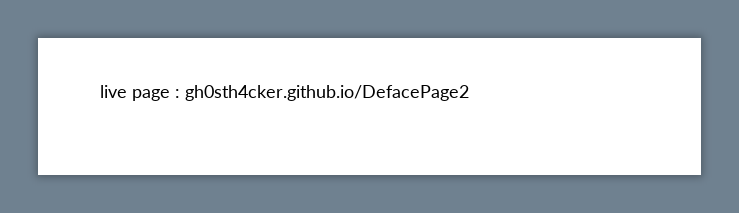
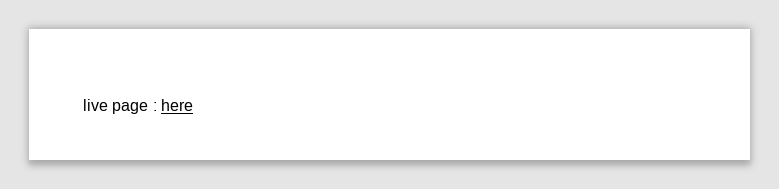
- live page : gh0sth4cker.github.io/DefacePage2
+ live page : here

